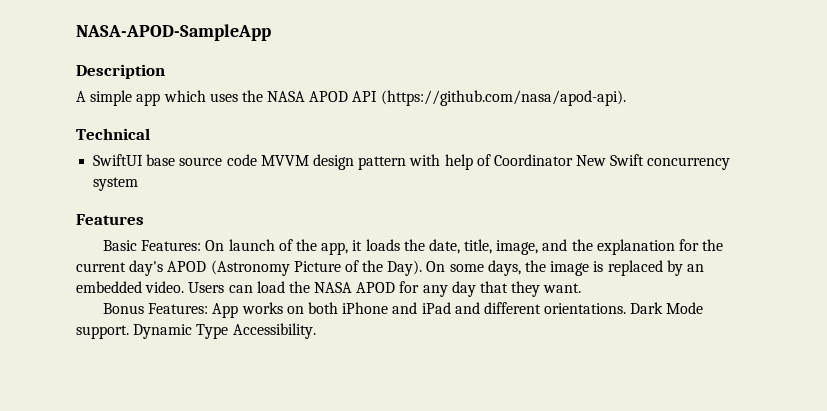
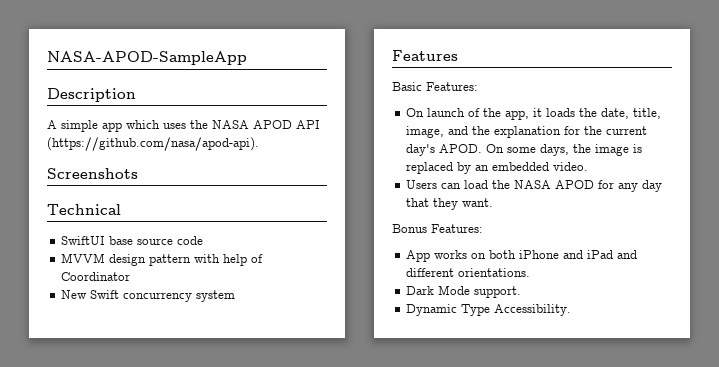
+ Screenshots
- SwiftUI base source code MVVM design pattern with help of Coordinator New Swift concurrency system
+ SwiftUI base source code
+ MVVM design pattern with help of Coordinator
+ New Swift concurrency system
- Basic Features: On launch of the app, it loads the date, title, image, and the explanation for the current day's APOD (Astronomy Picture of the Day).
+ Basic Features:
+ On launch of the app, it loads the date, title, image, and the explanation for the current day's APOD.
- On some days, the image is replaced by an embedded video. Users can load the NASA APOD for any day that they want.
+ On some days, the image is replaced by an embedded video.
+ Users can load the NASA APOD for any day that they want.
- Bonus Features: App works on both iPhone and iPad and different orientations. Dark Mode support. Dynamic Type Accessibility.
+ Bonus Features:
+ App works on both iPhone and iPad and different orientations.
+ Dark Mode support.
+ Dynamic Type Accessibility.

